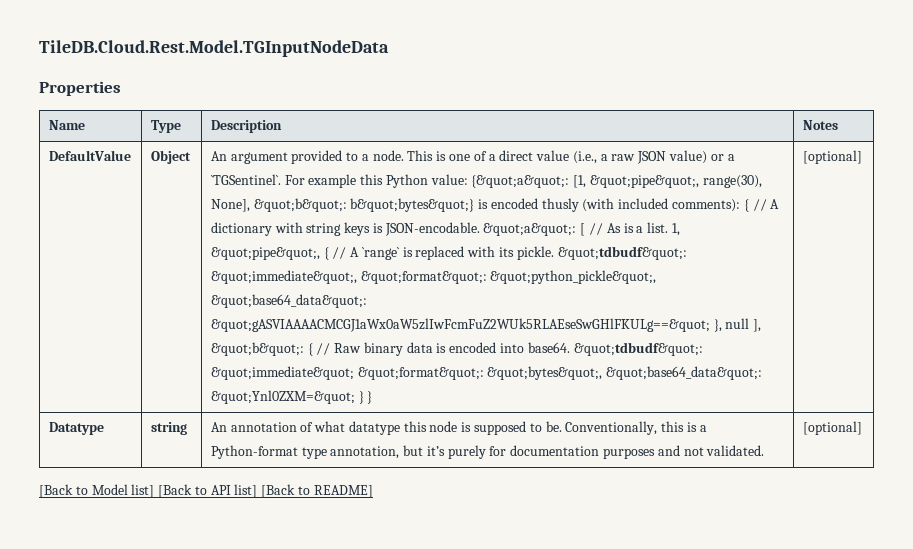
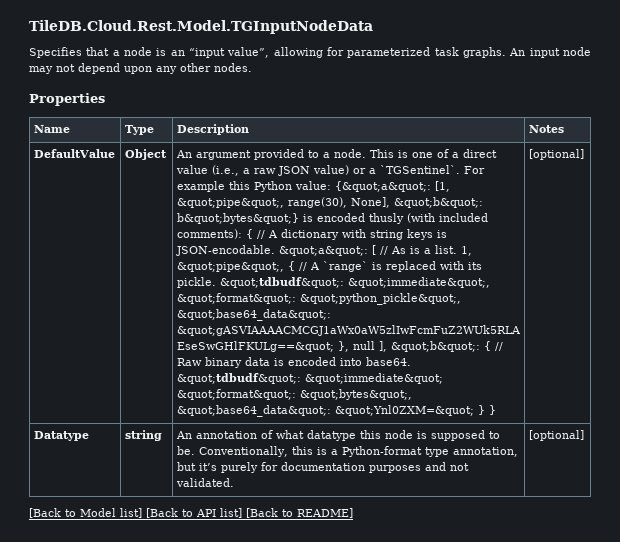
+ Specifies that a node is an “input value”, allowing for parameterized task graphs. An input node may not depend upon any other nodes.

